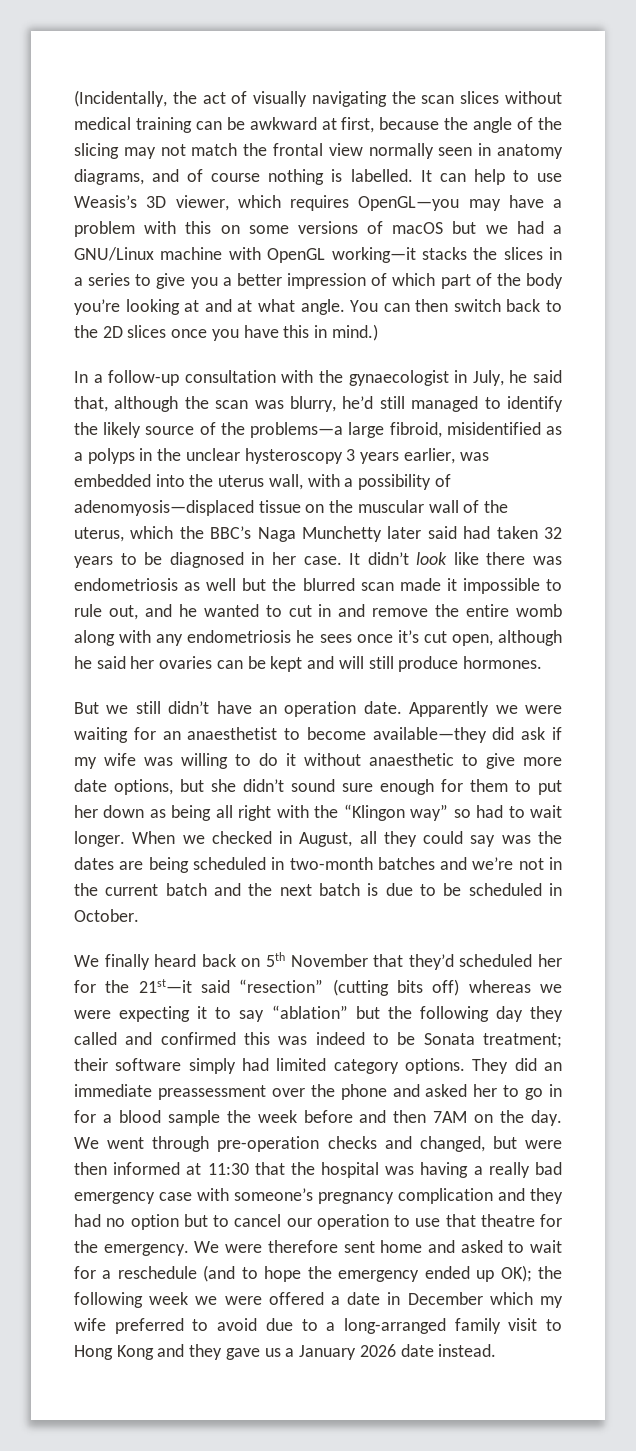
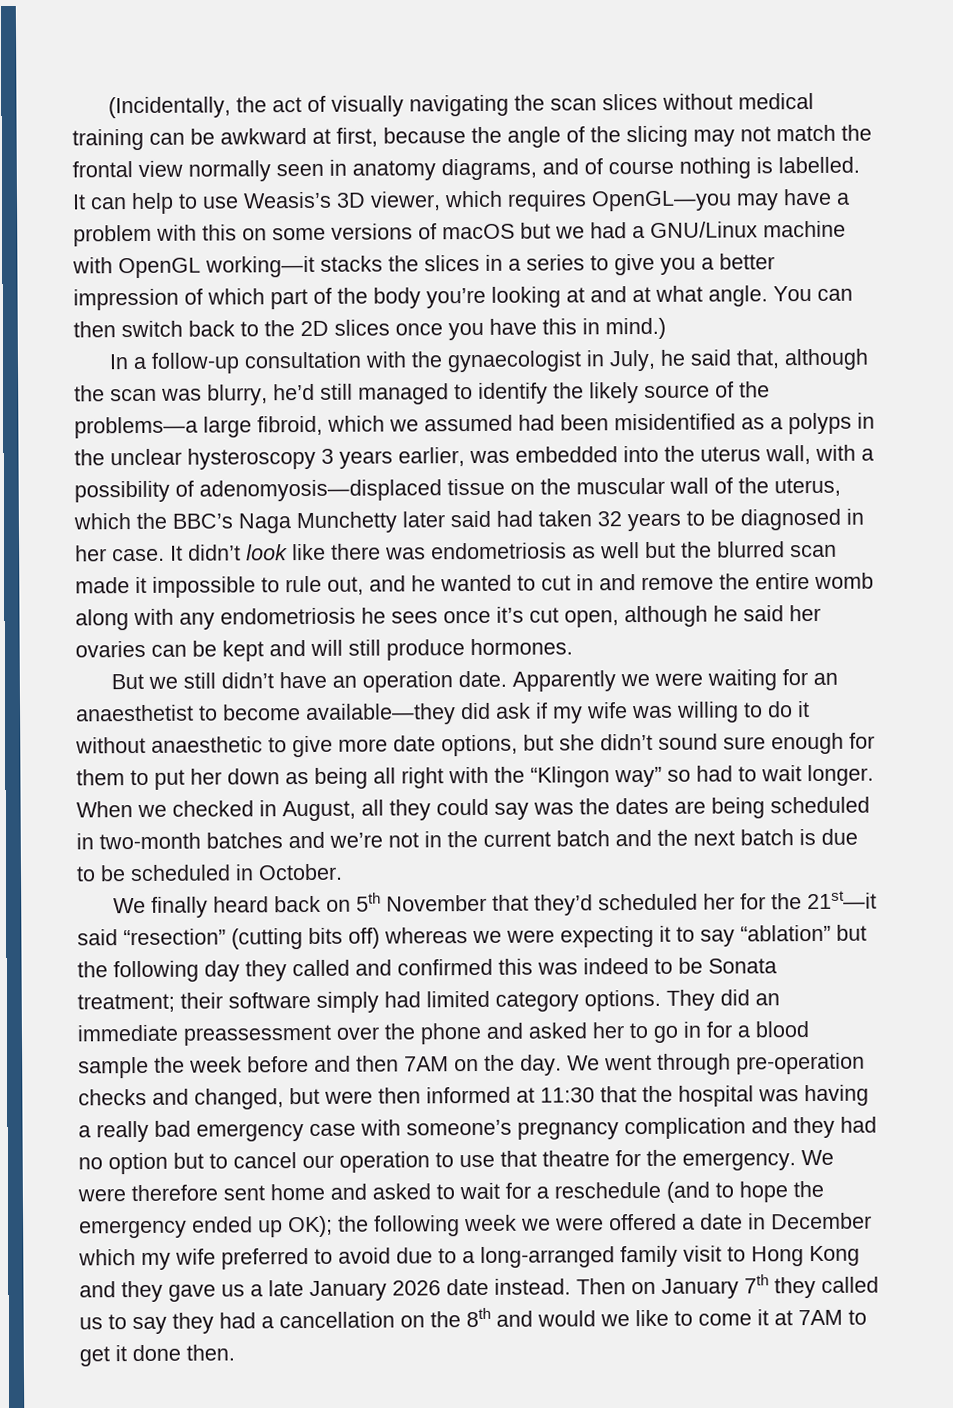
- In a follow-up consultation with the gynaecologist in July, he said that, although the scan was blurry, he’d still managed to identify the likely source of the problems—a large fibroid, misidentified as a polyps in the unclear hysteroscopy 3 years earlier, was embedded into the uterus wall, with a possibility of adenomyosis—displaced tissue on the muscular wall of the uterus, which the BBC’s Naga Munchetty later said had taken 32 years to be diagnosed in her case.
+ In a follow-up consultation with the gynaecologist in July, he said that, although the scan was blurry, he’d still managed to identify the likely source of the problems—a large fibroid, which we assumed had been misidentified as a polyps in the unclear hysteroscopy 3 years earlier, was embedded into the uterus wall, with a possibility of adenomyosis—displaced tissue on the muscular wall of the uterus, which the BBC’s Naga Munchetty later said had taken 32 years to be diagnosed in her case.
- We were therefore sent home and asked to wait for a reschedule (and to hope the emergency ended up OK); the following week we were offered a date in December which my wife preferred to avoid due to a long-arranged family visit to Hong Kong and they gave us a January 2026 date instead.
+ We were therefore sent home and asked to wait for a reschedule (and to hope the emergency ended up OK); the following week we were offered a date in December which my wife preferred to avoid due to a long-arranged family visit to Hong Kong and they gave us a late January 2026 date instead.
+ Then on January 7th they called us to say they had a cancellation on the 8th and would we like to come it at 7AM to get it done then.

